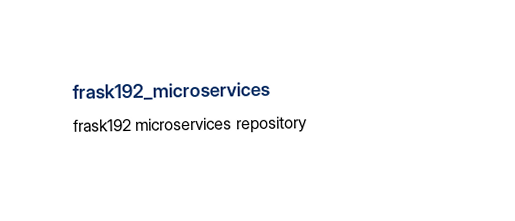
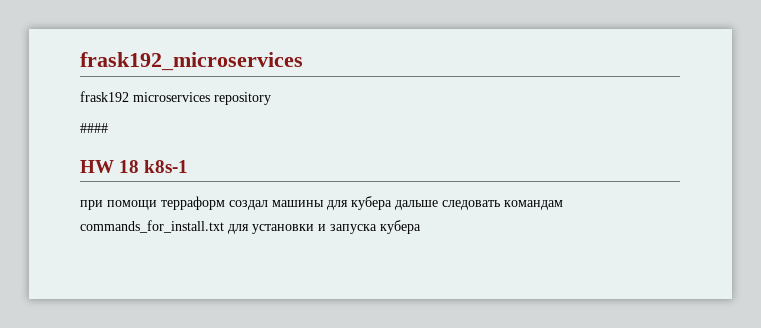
+ ####
+ HW 18 k8s-1
+ при помощи терраформ создал машины для кубера дальше следовать командам commands_for_install.txt для установки и запуска кубера

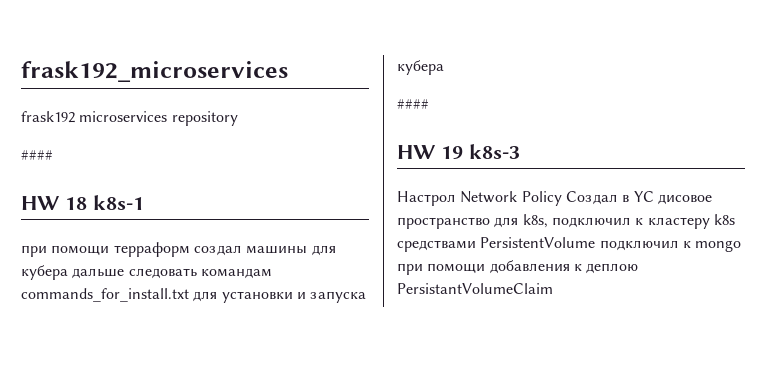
  при помощи терраформ создал машины для кубера дальше следовать командам commands_for_install.txt для установки и запуска кубера
+ ####
+ HW 19 k8s-3
+ Настрол Network Policy Создал в YC дисовое пространство для k8s, подключил к кластеру k8s средствами PersistentVolume подключил к mongo при помощи добавления к деплою PersistantVolumeClaim

